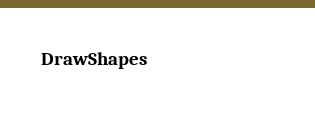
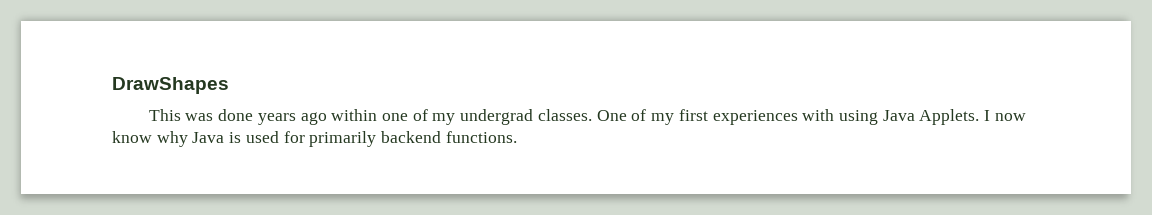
+ This was done years ago within one of my undergrad classes. One of my first experiences with using Java Applets. I now know why Java is used for primarily backend functions.

